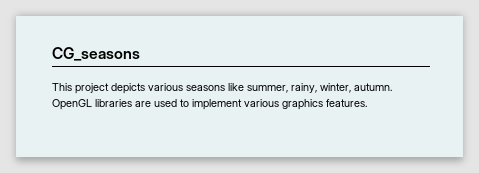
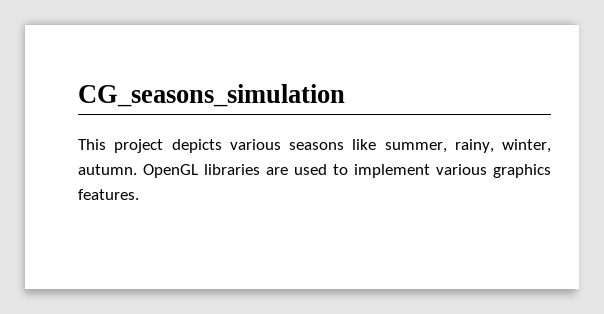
- CG_seasons
+ CG_seasons_simulation

